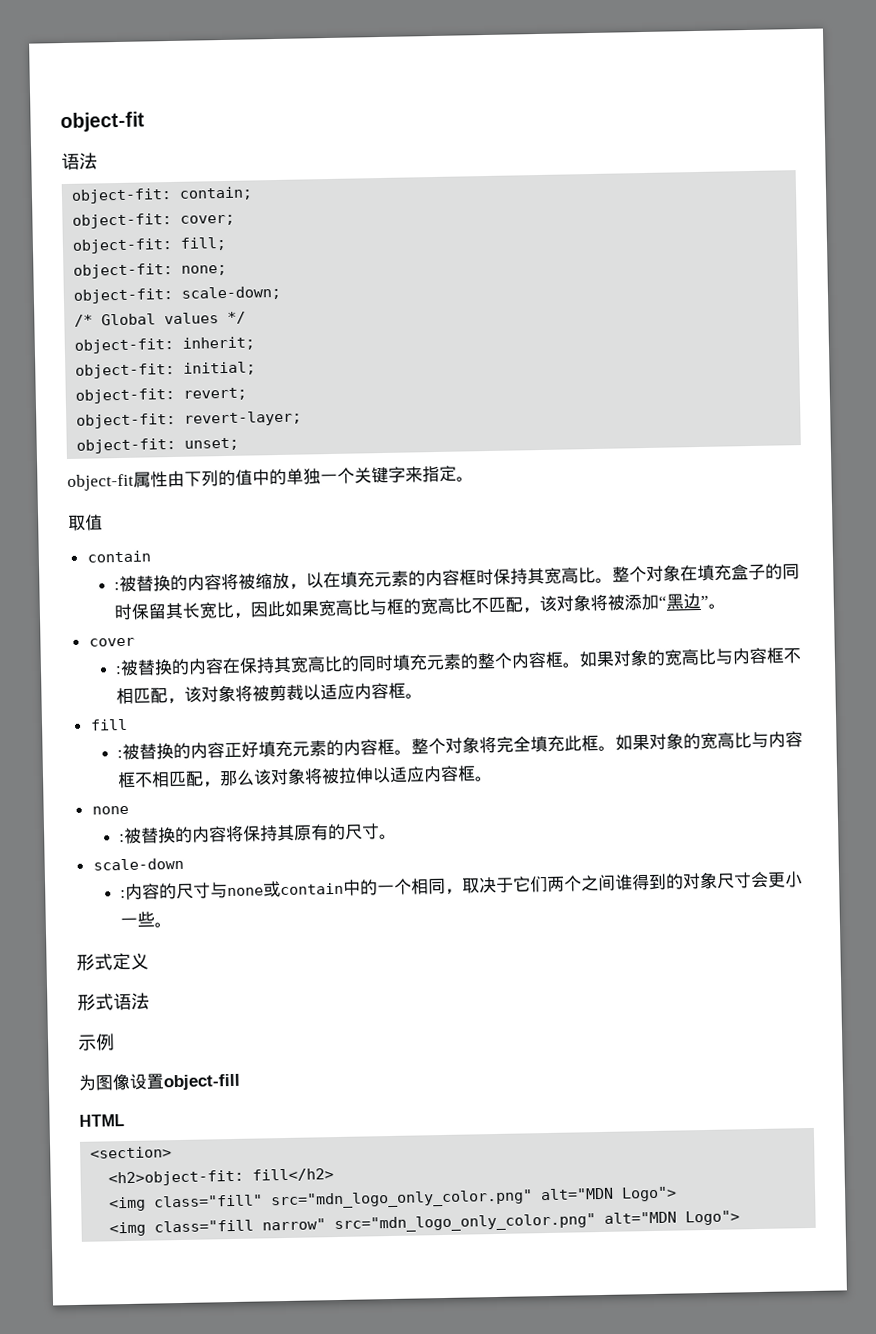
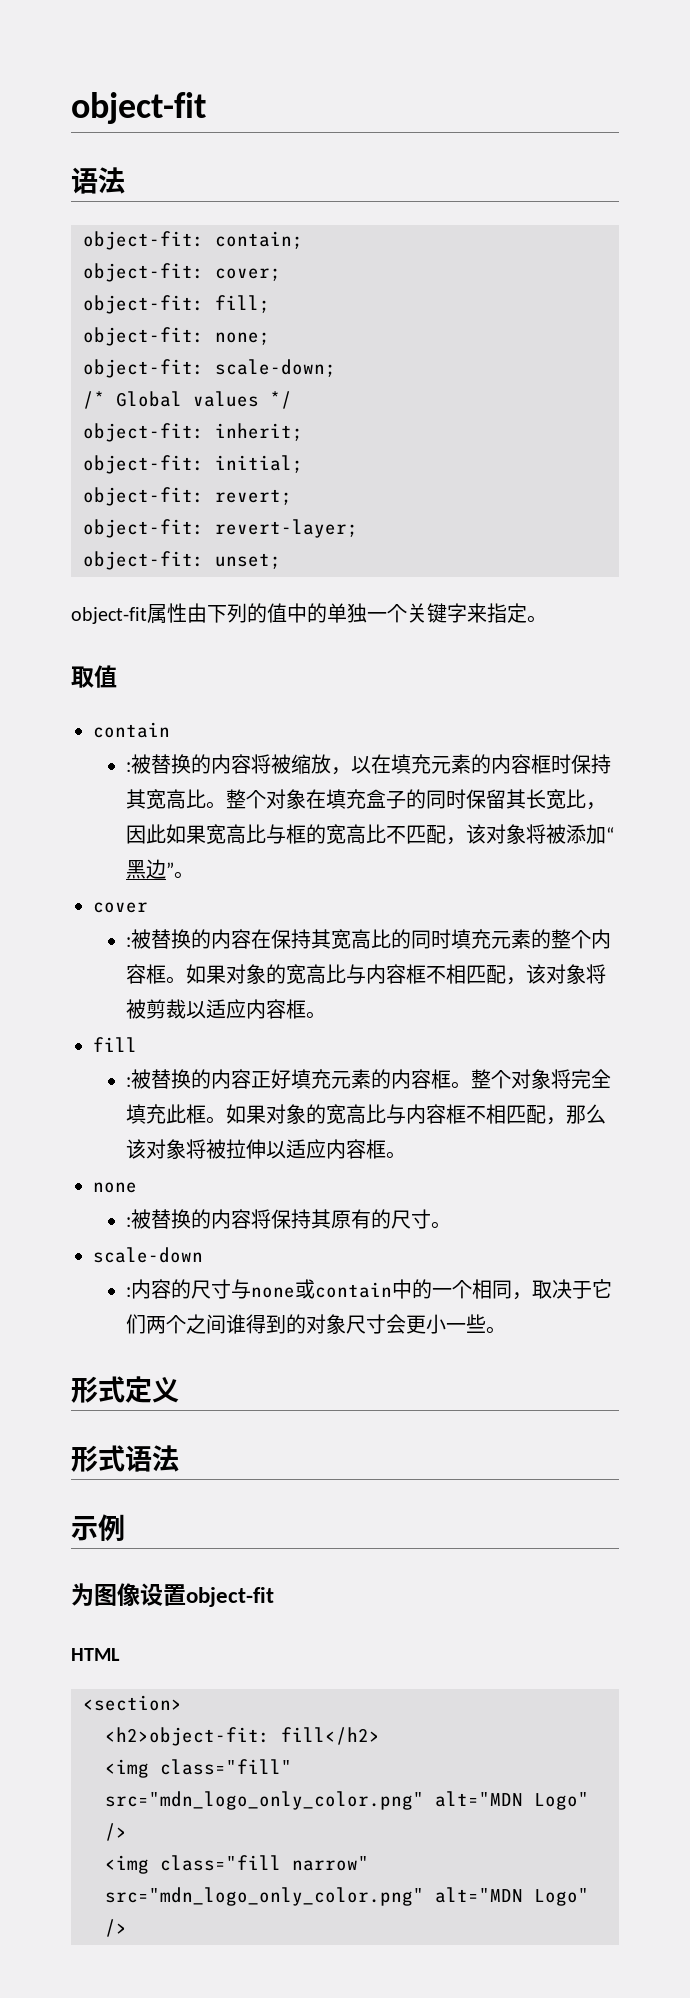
- 为图像设置object-fill
+ 为图像设置object-fit
- <img class="fill" src="mdn_logo_only_color.png" alt="MDN Logo">
+ <img class="fill" src="mdn_logo_only_color.png" alt="MDN Logo" />
- <img class="fill narrow" src="mdn_logo_only_color.png" alt="MDN Logo">
+ <img class="fill narrow" src="mdn_logo_only_color.png" alt="MDN Logo" />

